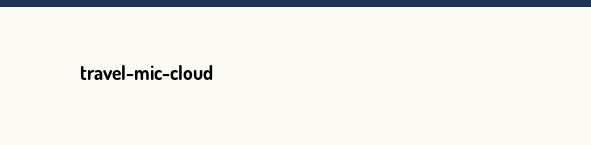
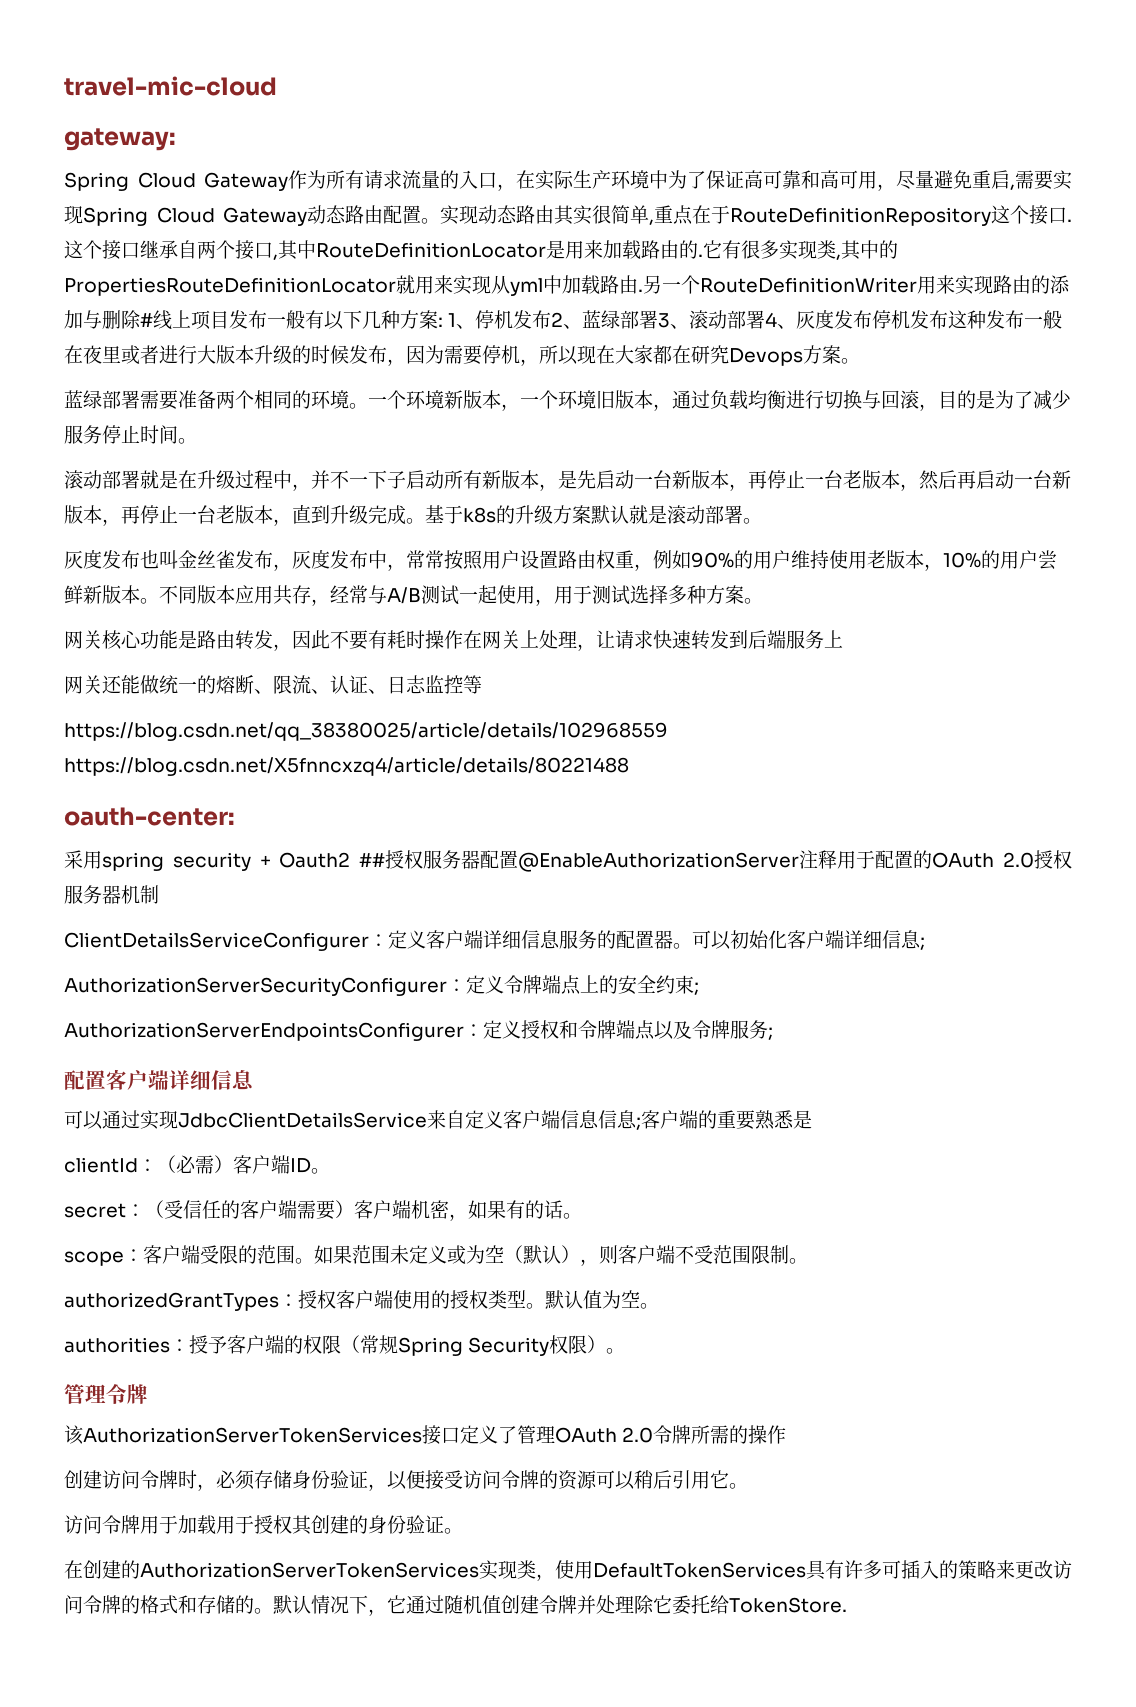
+ gateway:
+ Spring Cloud Gateway作为所有请求流量的入口，在实际生产环境中为了保证高可靠和高可用，尽量避免重启,需要实现Spring Cloud Gateway动态路由配置。实现动态路由其实很简单,重点在于RouteDefinitionRepository这个接口.这个接口继承自两个接口,其中RouteDefinitionLocator是用来加载路由的.它有很多实现类,其中的PropertiesRouteDefinitionLocator就用来实现从yml中加载路由.另一个RouteDefinitionWriter用来实现路由的添加与删除#线上项目发布一般有以下几种方案: 1、停机发布2、蓝绿部署3、滚动部署4、灰度发布停机发布这种发布一般在夜里或者进行大版本升级的时候发布，因为需要停机，所以现在大家都在研究Devops方案。
+ 蓝绿部署需要准备两个相同的环境。一个环境新版本，一个环境旧版本，通过负载均衡进行切换与回滚，目的是为了减少服务停止时间。
+ 滚动部署就是在升级过程中，并不一下子启动所有新版本，是先启动一台新版本，再停止一台老版本，然后再启动一台新版本，再停止一台老版本，直到升级完成。基于k8s的升级方案默认就是滚动部署。
+ 灰度发布也叫金丝雀发布，灰度发布中，常常按照用户设置路由权重，例如90%的用户维持使用老版本，10%的用户尝鲜新版本。不同版本应用共存，经常与A/B测试一起使用，用于测试选择多种方案。
+ 网关核心功能是路由转发，因此不要有耗时操作在网关上处理，让请求快速转发到后端服务上
+ 网关还能做统一的熔断、限流、认证、日志监控等
+ https://blog.csdn.net/qq_38380025/article/details/102968559 https://blog.csdn.net/X5fnncxzq4/article/details/80221488
+ oauth-center:
+ 采用spring security + Oauth2 ##授权服务器配置@EnableAuthorizationServer注释用于配置的OAuth 2.0授权服务器机制
+ ClientDetailsServiceConfigurer：定义客户端详细信息服务的配置器。可以初始化客户端详细信息;
+ AuthorizationServerSecurityConfigurer：定义令牌端点上的安全约束;
+ AuthorizationServerEndpointsConfigurer：定义授权和令牌端点以及令牌服务;
+ 配置客户端详细信息
+ 可以通过实现JdbcClientDetailsService来自定义客户端信息信息;客户端的重要熟悉是
+ clientId：（必需）客户端ID。
+ secret：（受信任的客户端需要）客户端机密，如果有的话。
+ scope：客户端受限的范围。如果范围未定义或为空（默认），则客户端不受范围限制。
+ authorizedGrantTypes：授权客户端使用的授权类型。默认值为空。
+ authorities：授予客户端的权限（常规Spring Security权限）。
+ 管理令牌
+ 该AuthorizationServerTokenServices接口定义了管理OAuth 2.0令牌所需的操作
+ 创建访问令牌时，必须存储身份验证，以便接受访问令牌的资源可以稍后引用它。
+ 访问令牌用于加载用于授权其创建的身份验证。
+ 在创建的AuthorizationServerTokenServices实现类，使用DefaultTokenServices具有许多可插入的策略来更改访问令牌的格式和存储的。默认情况下，它通过随机值创建令牌并处理除它委托给TokenStore.

